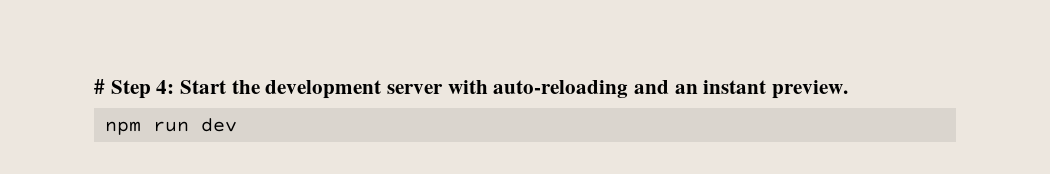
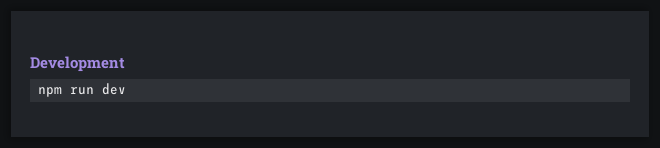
- # Step 4: Start the development server with auto-reloading and an instant preview.
+ Development

